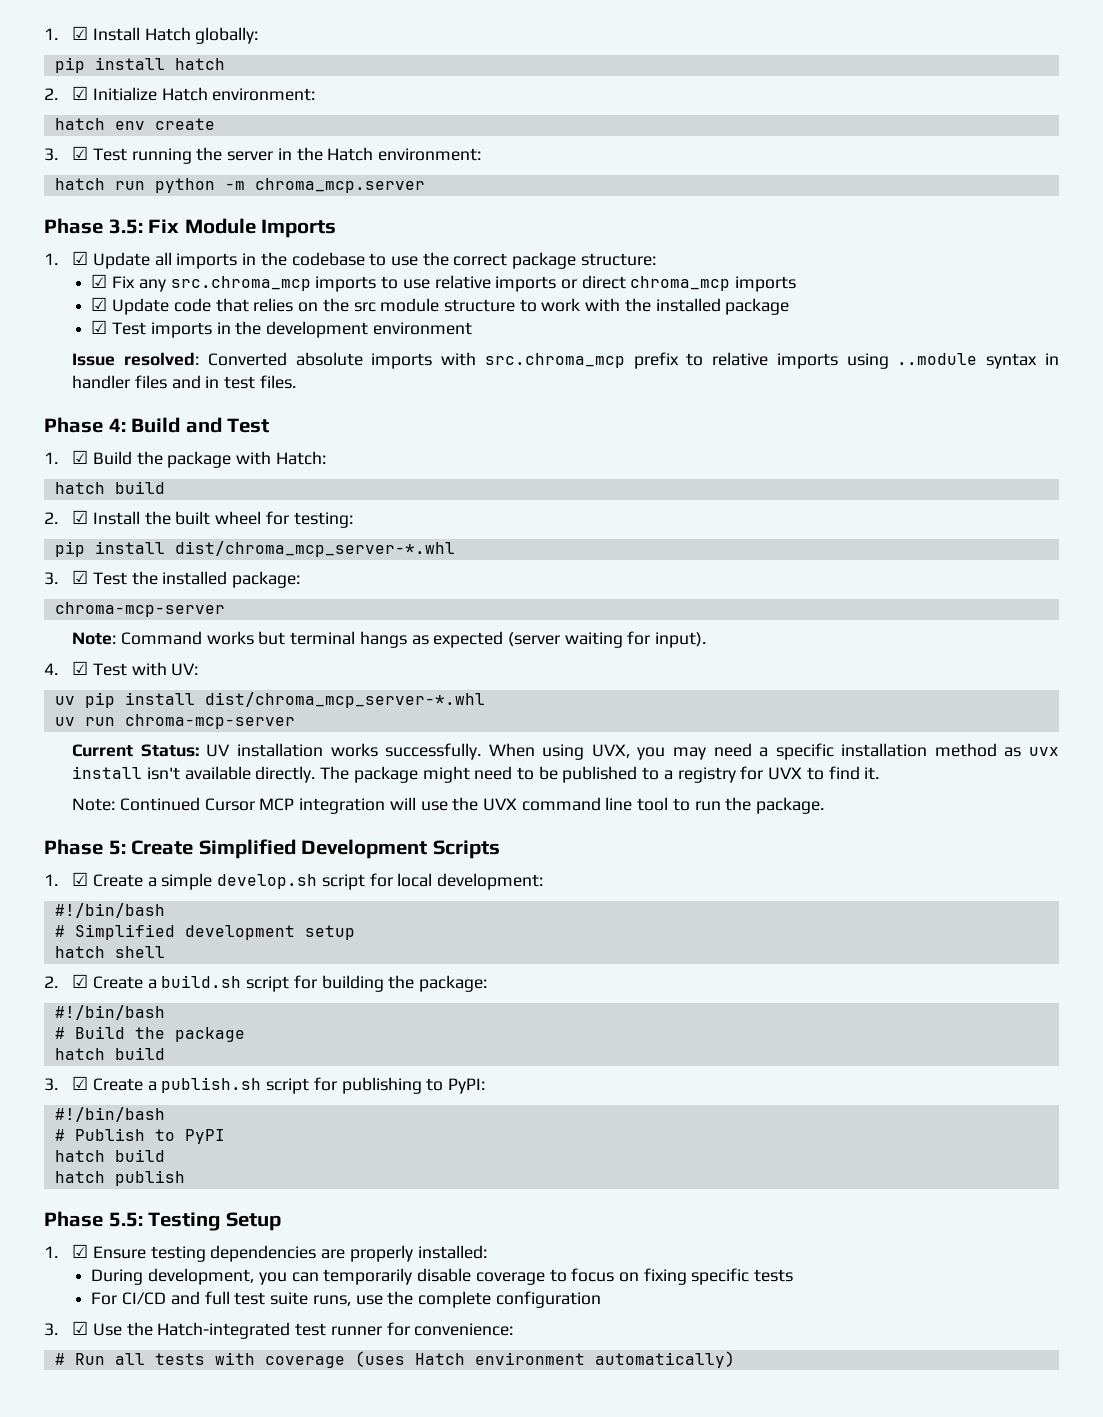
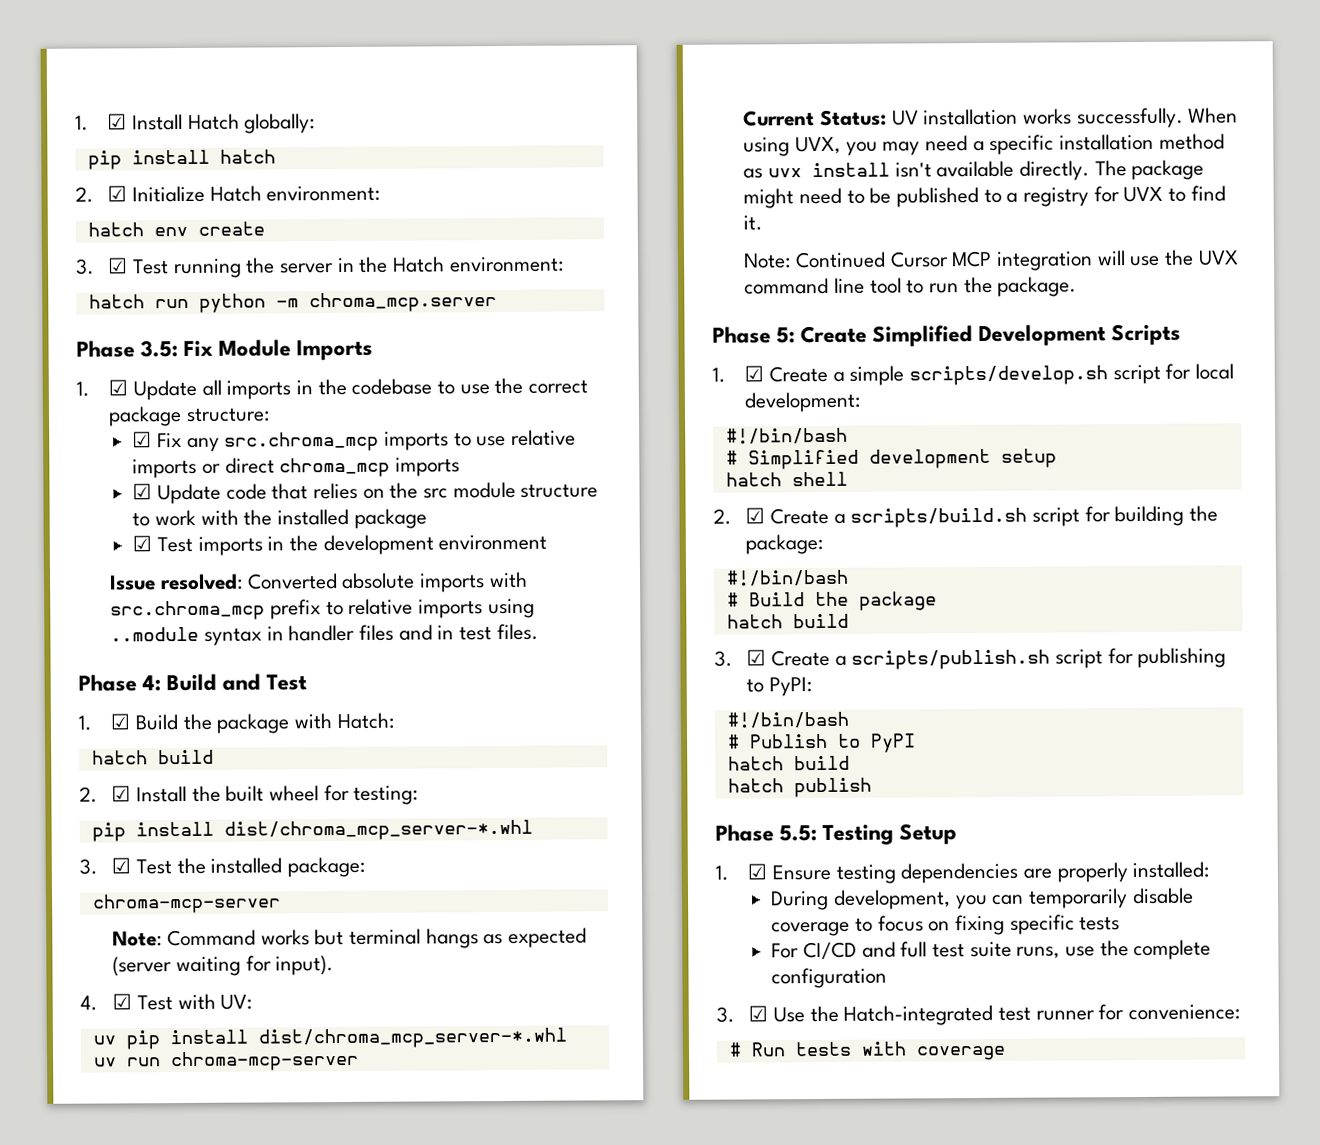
- 1. ☑ Create a simple develop.sh script for local development:
+ 1. ☑ Create a simple scripts/develop.sh script for local development:
- 2. ☑ Create a build.sh script for building the package:
+ 2. ☑ Create a scripts/build.sh script for building the package:
- 3. ☑ Create a publish.sh script for publishing to PyPI:
+ 3. ☑ Create a scripts/publish.sh script for publishing to PyPI:
- # Run all tests with coverage (uses Hatch environment automatically)
+ # Run tests with coverage

